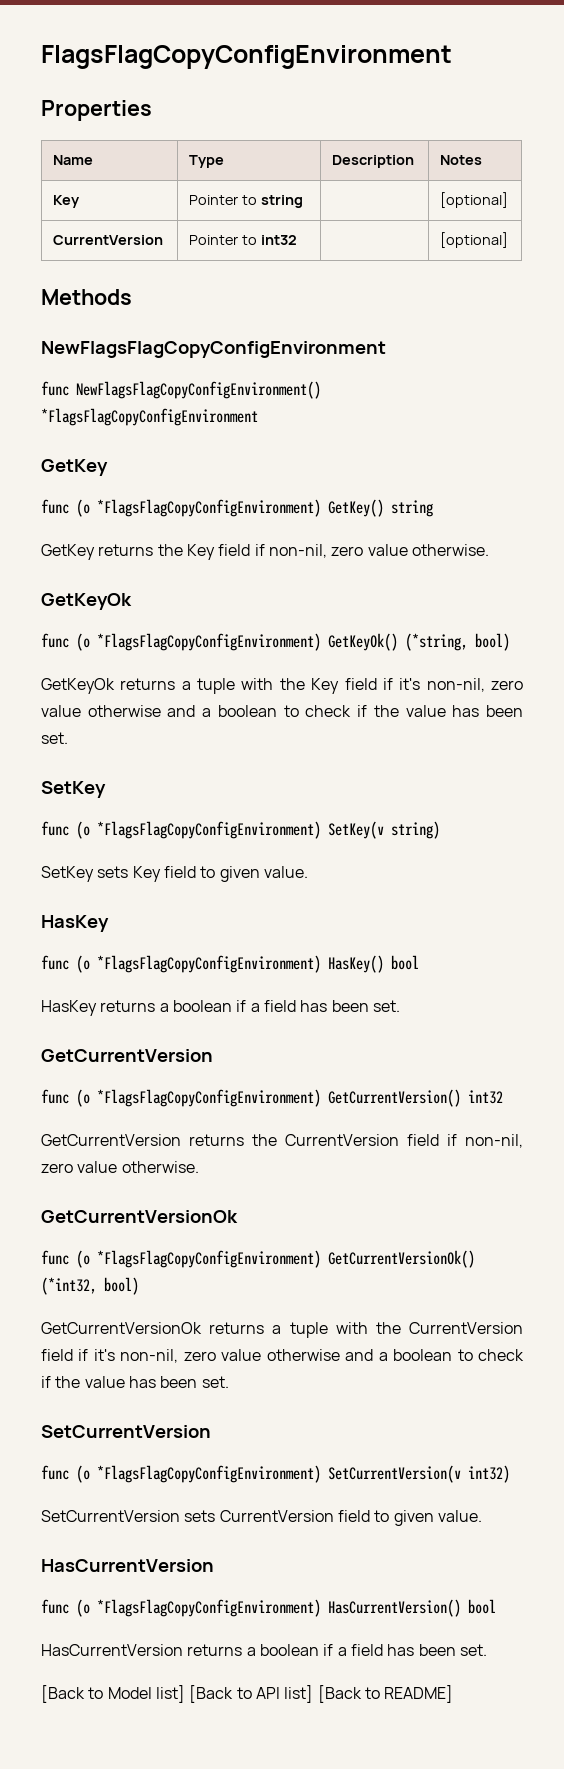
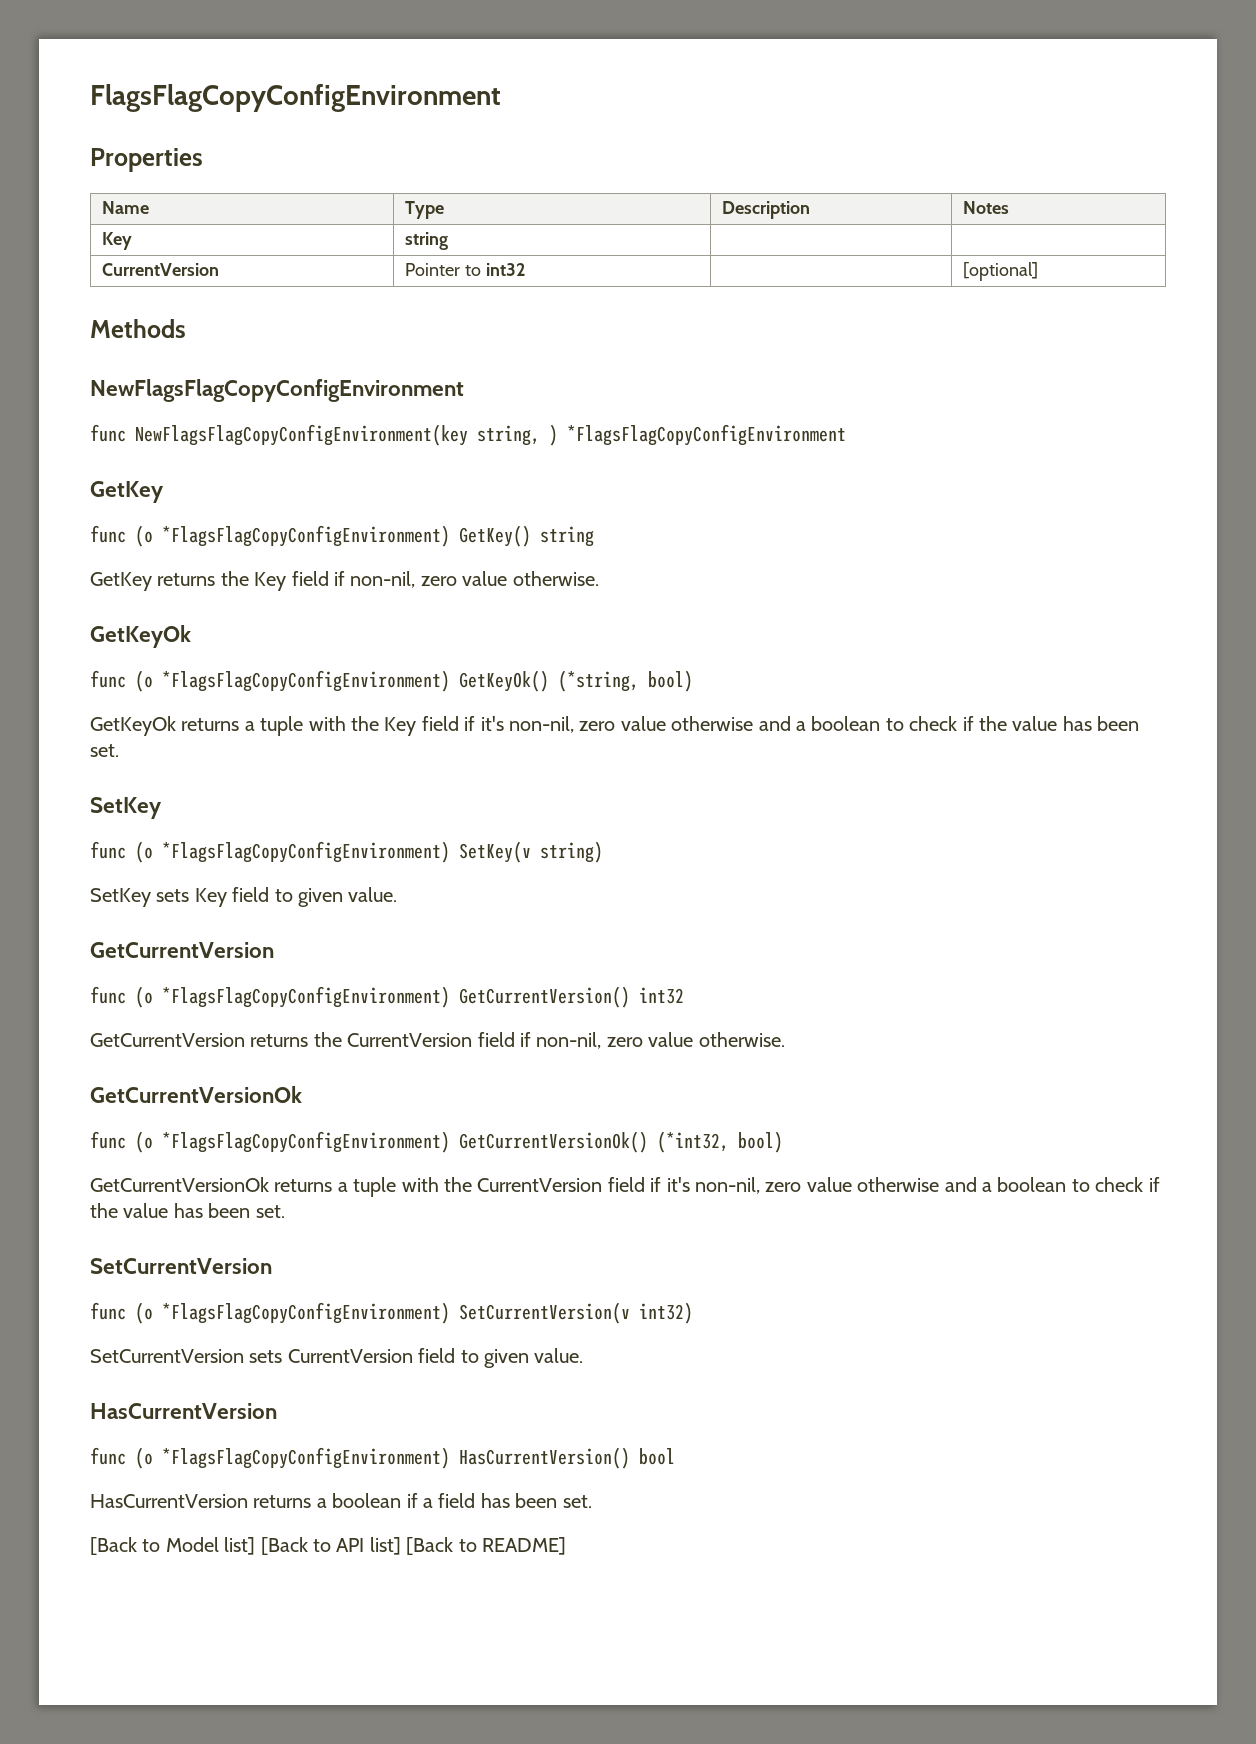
- Key | Pointer to string | | [optional]
+ Key | string | |
- func NewFlagsFlagCopyConfigEnvironment() *FlagsFlagCopyConfigEnvironment
+ func NewFlagsFlagCopyConfigEnvironment(key string, ) *FlagsFlagCopyConfigEnvironment
  SetKey sets Key field to given value.
- HasKey
- func (o *FlagsFlagCopyConfigEnvironment) HasKey() bool
- HasKey returns a boolean if a field has been set.

